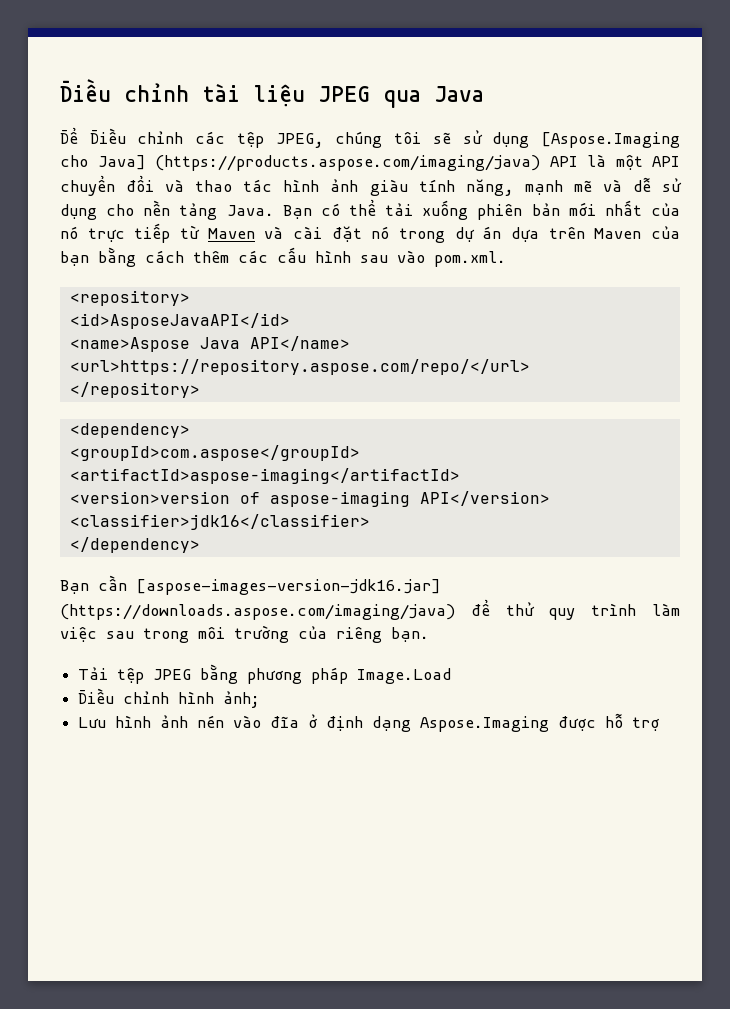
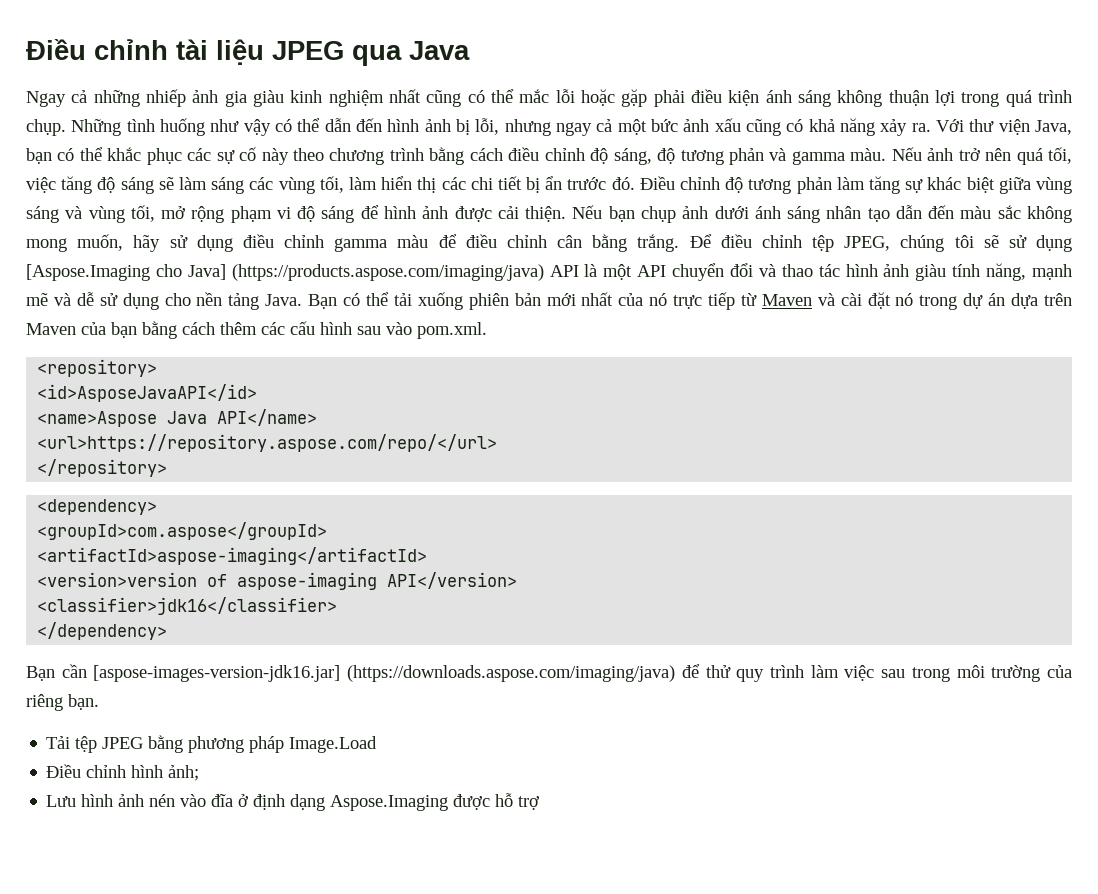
- Để Điều chỉnh các tệp JPEG, chúng tôi sẽ sử dụng [Aspose.Imaging cho Java] (https://products.aspose.com/imaging/java) API là một API chuyển đổi và thao tác hình ảnh giàu tính năng, mạnh mẽ và dễ sử dụng cho nền tảng Java.
+ Ngay cả những nhiếp ảnh gia giàu kinh nghiệm nhất cũng có thể mắc lỗi hoặc gặp phải điều kiện ánh sáng không thuận lợi trong quá trình chụp. Những tình huống như vậy có thể dẫn đến hình ảnh bị lỗi, nhưng ngay cả một bức ảnh xấu cũng có khả năng xảy ra. Với thư viện Java, bạn có thể khắc phục các sự cố này theo chương trình bằng cách điều chỉnh độ sáng, độ tương phản và gamma màu. Nếu ảnh trở nên quá tối, việc tăng độ sáng sẽ làm sáng các vùng tối, làm hiển thị các chi tiết bị ẩn trước đó. Điều chỉnh độ tương phản làm tăng sự khác biệt giữa vùng sáng và vùng tối, mở rộng phạm vi độ sáng để hình ảnh được cải thiện. Nếu bạn chụp ảnh dưới ánh sáng nhân tạo dẫn đến màu sắc không mong muốn, hãy sử dụng điều chỉnh gamma màu để điều chỉnh cân bằng trắng. Để điều chỉnh tệp JPEG, chúng tôi sẽ sử dụng [Aspose.Imaging cho Java] (https://products.aspose.com/imaging/java) API là một API chuyển đổi và thao tác hình ảnh giàu tính năng, mạnh mẽ và dễ sử dụng cho nền tảng Java.

